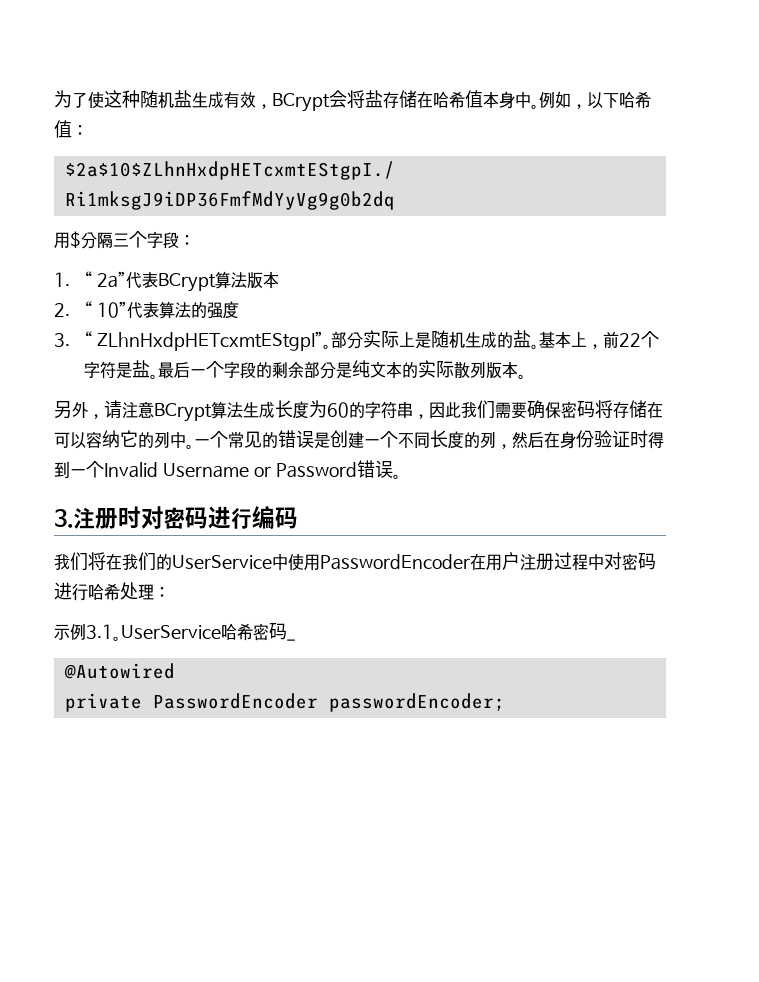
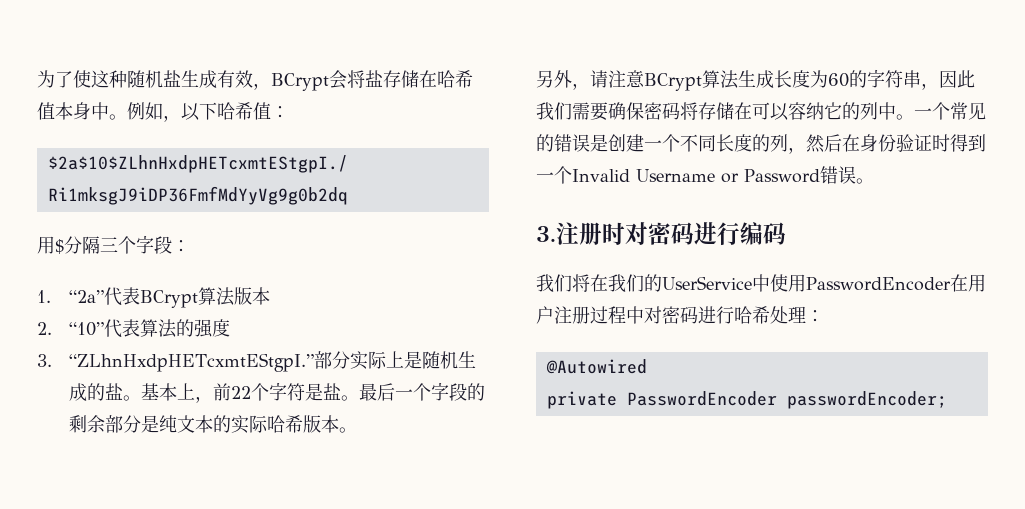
- 1. “ 2a”代表BCrypt算法版本
+ 1. “2a”代表BCrypt算法版本
- 2. “ 10”代表算法的强度
+ 2. “10”代表算法的强度
- 3. “ ZLhnHxdpHETcxmtEStgpI”。
+ 3. “ZLhnHxdpHETcxmtEStgpI.”
- 最后一个字段的剩余部分是纯文本的实际散列版本。
+ 最后一个字段的剩余部分是纯文本的实际哈希版本。
- 示例3.1。UserService哈希密码_

